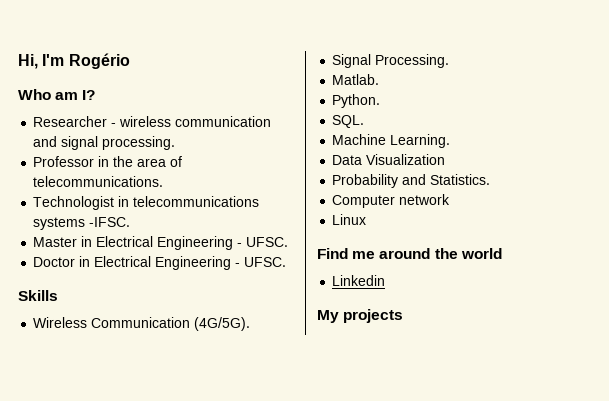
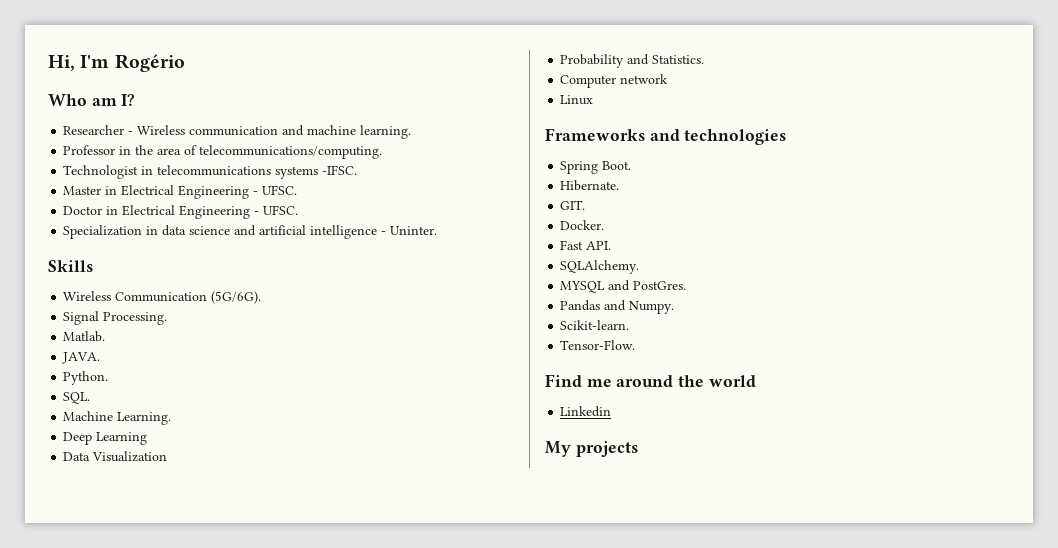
- Researcher - wireless communication and signal processing.
+ Researcher - Wireless communication and machine learning.
- Professor in the area of telecommunications.
+ Professor in the area of telecommunications/computing.
+ Specialization in data science and artificial intelligence - Uninter.
- Wireless Communication (4G/5G).
+ Wireless Communication (5G/6G).
+ JAVA.
+ Deep Learning
+ Frameworks and technologies
+ Spring Boot.
+ Hibernate.
+ GIT.
+ Docker.
+ Fast API.
+ SQLAlchemy.
+ MYSQL and PostGres.
+ Pandas and Numpy.
+ Scikit-learn.
+ Tensor-Flow.

